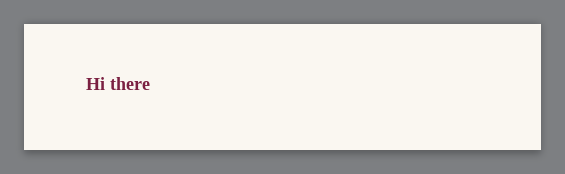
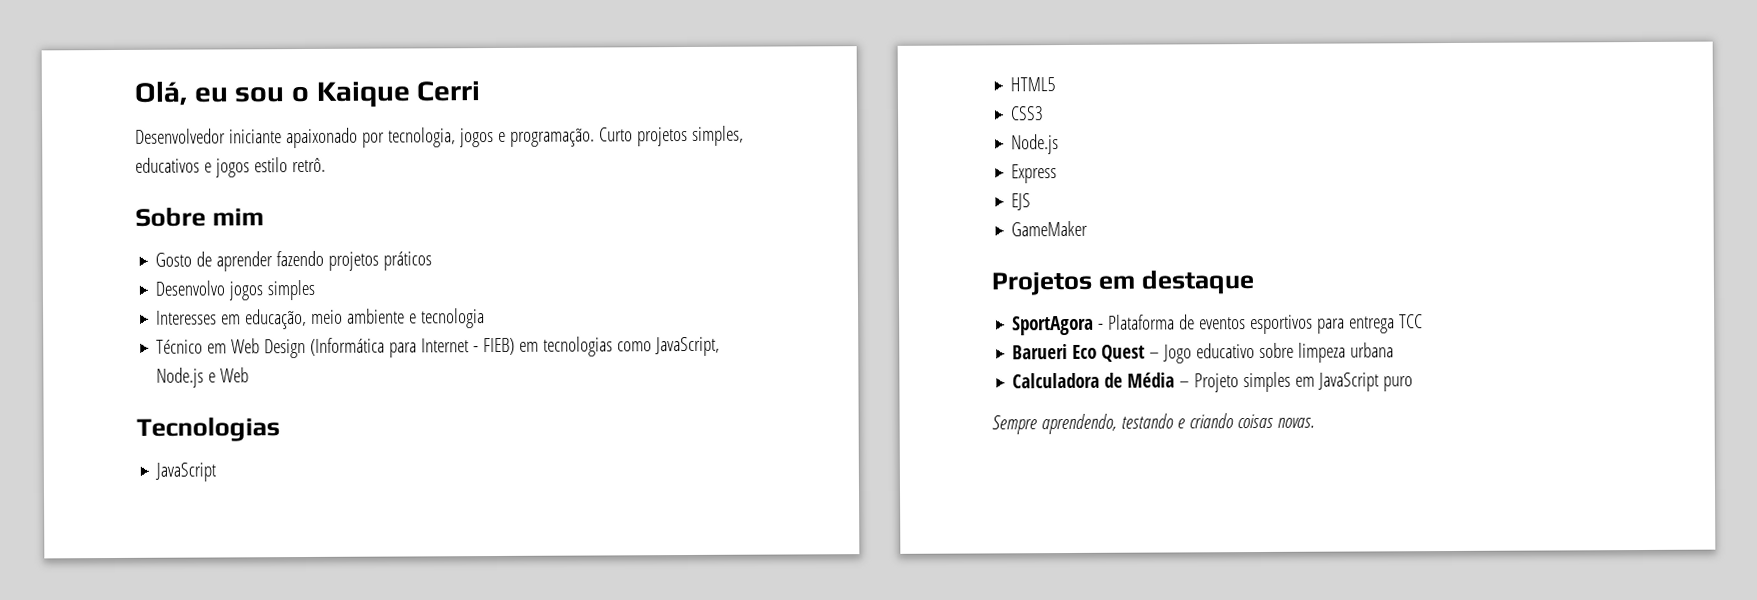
- Hi there
+ Olá, eu sou o Kaique Cerri
+ Desenvolvedor iniciante apaixonado por tecnologia, jogos e programação. Curto projetos simples, educativos e jogos estilo retrô.
+ Sobre mim
+ Gosto de aprender fazendo projetos práticos
+ Desenvolvo jogos simples
+ Interesses em educação, meio ambiente e tecnologia
+ Técnico em Web Design (Informática para Internet - FIEB) em tecnologias como JavaScript, Node.js e Web
+ Tecnologias
+ JavaScript
+ HTML5
+ CSS3
+ Node.js
+ Express
+ EJS
+ GameMaker
+ Projetos em destaque
+ SportAgora - Plataforma de eventos esportivos para entrega TCC
+ Barueri Eco Quest – Jogo educativo sobre limpeza urbana
+ Calculadora de Média – Projeto simples em JavaScript puro
+ Sempre aprendendo, testando e criando coisas novas.

